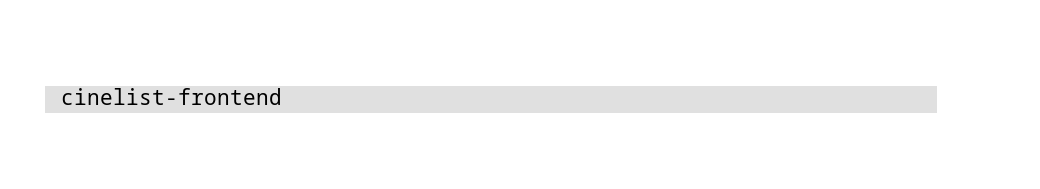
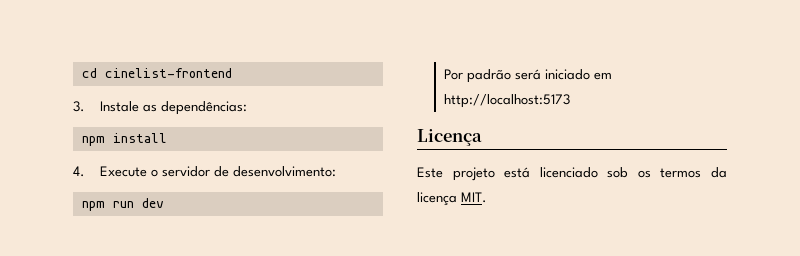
- cinelist-frontend
+ cd cinelist-frontend
+ 3. Instale as dependências:
+ npm install
+ 4. Execute o servidor de desenvolvimento:
+ npm run dev
+ Por padrão será iniciado em http://localhost:5173
+ Licença
+ Este projeto está licenciado sob os termos da licença MIT.

